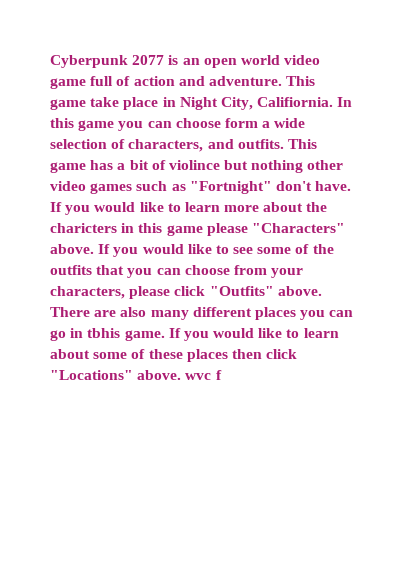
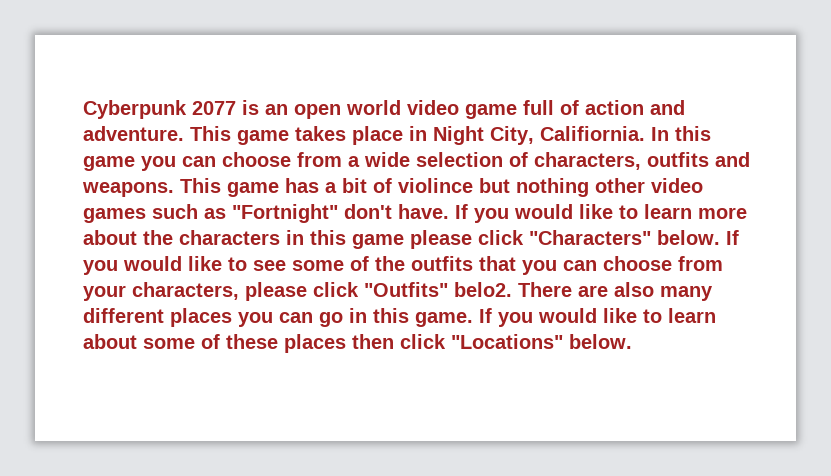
- This game take place in Night City, Califiornia.
+ This game takes place in Night City, Califiornia.
- In this game you can choose form a wide selection of characters, and outfits.
+ In this game you can choose from a wide selection of characters, outfits and weapons.
- If you would like to learn more about the charicters in this game please "Characters" above.
+ If you would like to learn more about the characters in this game please click "Characters" below.
- If you would like to see some of the outfits that you can choose from your characters, please click "Outfits" above.
+ If you would like to see some of the outfits that you can choose from your characters, please click "Outfits" belo2.
- There are also many different places you can go in tbhis game.
+ There are also many different places you can go in this game.
- If you would like to learn about some of these places then click "Locations" above. wvc f
+ If you would like to learn about some of these places then click "Locations" below.

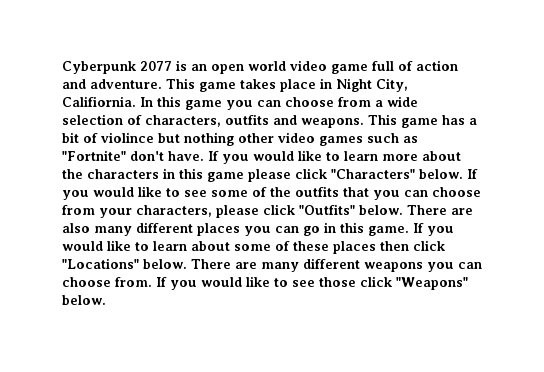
- This game has a bit of violince but nothing other video games such as "Fortnight" don't have.
+ This game has a bit of violince but nothing other video games such as "Fortnite" don't have.
- If you would like to see some of the outfits that you can choose from your characters, please click "Outfits" belo2.
+ If you would like to see some of the outfits that you can choose from your characters, please click "Outfits" below.
+ There are many different weapons you can choose from. If you would like to see those click "Weapons" below.

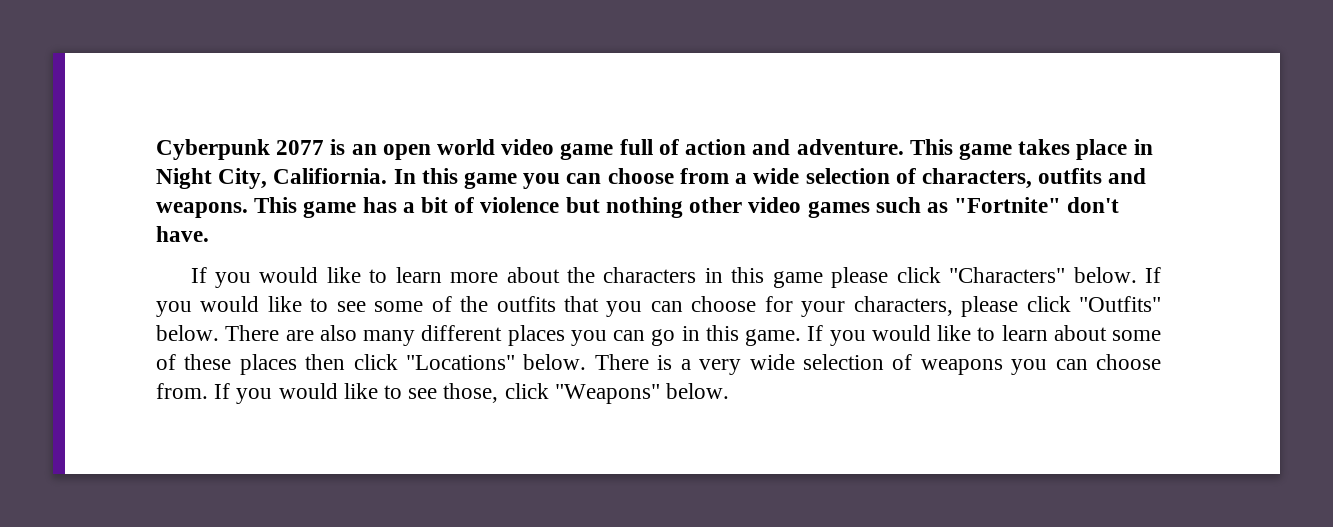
- This game has a bit of violince but nothing other video games such as "Fortnite" don't have. If you would like to learn more about the characters in this game please click "Characters" below.
+ This game has a bit of violence but nothing other video games such as "Fortnite" don't have.
+ If you would like to learn more about the characters in this game please click "Characters" below.
- If you would like to see some of the outfits that you can choose from your characters, please click "Outfits" below.
+ If you would like to see some of the outfits that you can choose for your characters, please click "Outfits" below.
- There are many different weapons you can choose from.
+ There is a very wide selection of weapons you can choose from.
- If you would like to see those click "Weapons" below.
+ If you would like to see those, click "Weapons" below.

